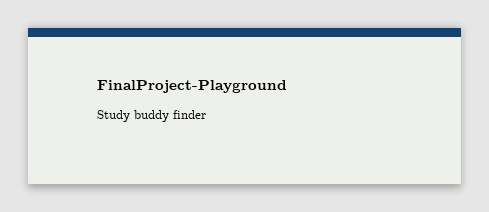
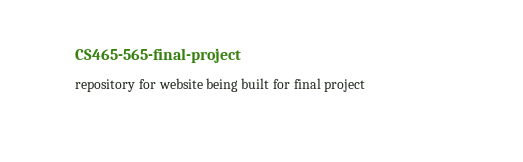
- FinalProject-Playground
- Study buddy finder
+ CS465-565-final-project
+ repository for website being built for final project

